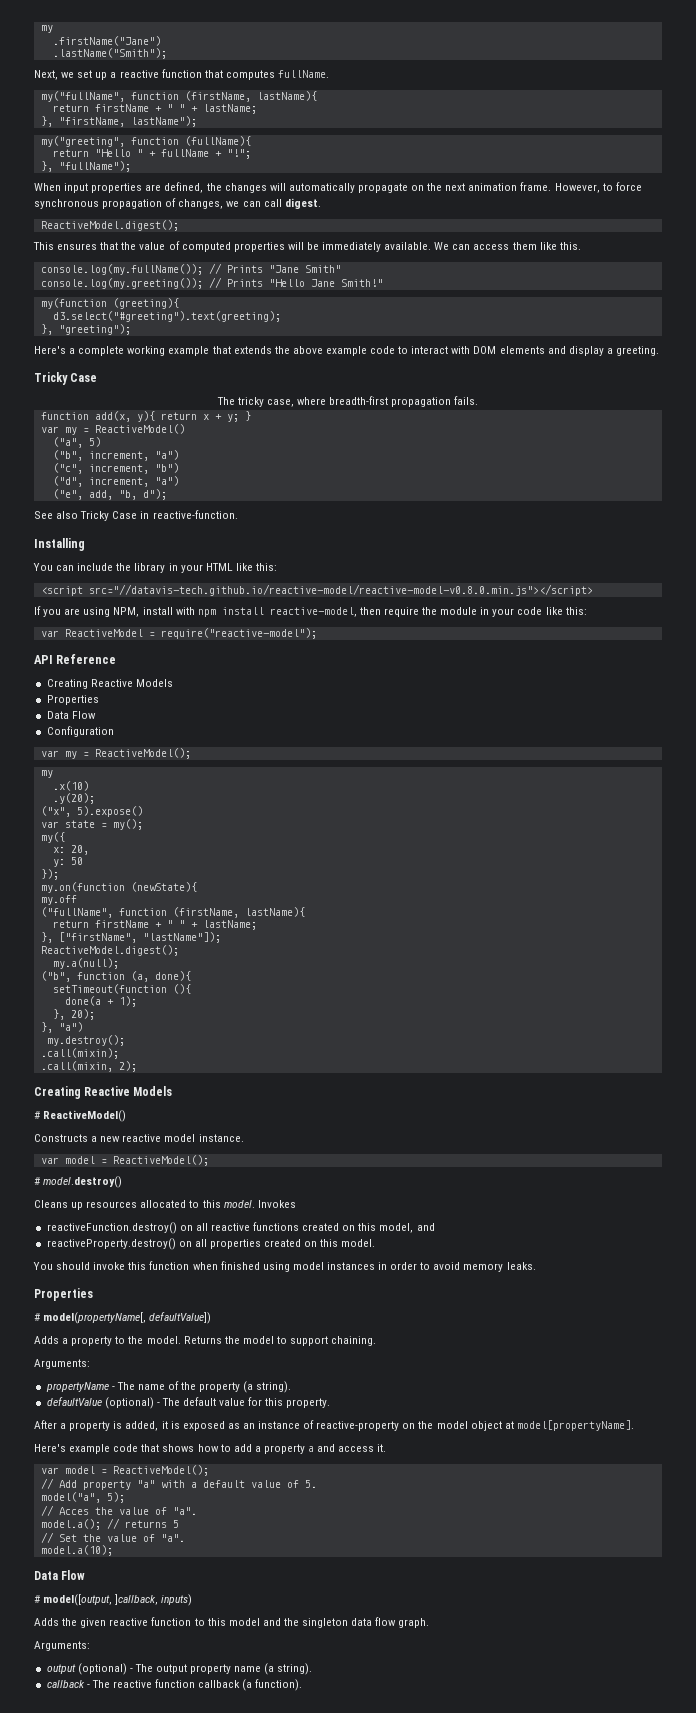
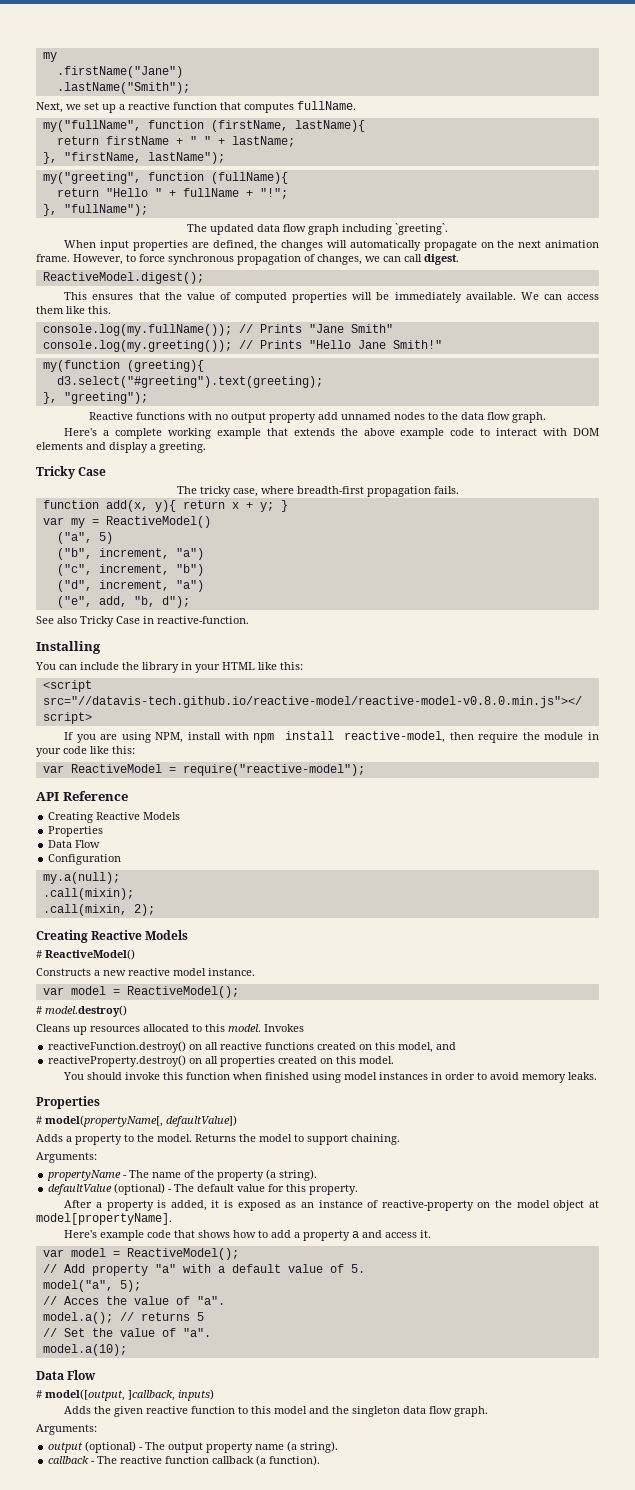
+ The updated data flow graph including `greeting`.
+ Reactive functions with no output property add unnamed nodes to the data flow graph.
- var my = ReactiveModel();
- my
- .x(10)
- .y(20);
- ("x", 5).expose()
- var state = my();
- my({
- x: 20,
- y: 50
- });
- my.on(function (newState){
- my.off
- ("fullName", function (firstName, lastName){
- return firstName + " " + lastName;
- }, ["firstName", "lastName"]);
- ReactiveModel.digest();
  my.a(null);
- ("b", function (a, done){
- setTimeout(function (){
- done(a + 1);
- }, 20);
- }, "a")
- my.destroy();

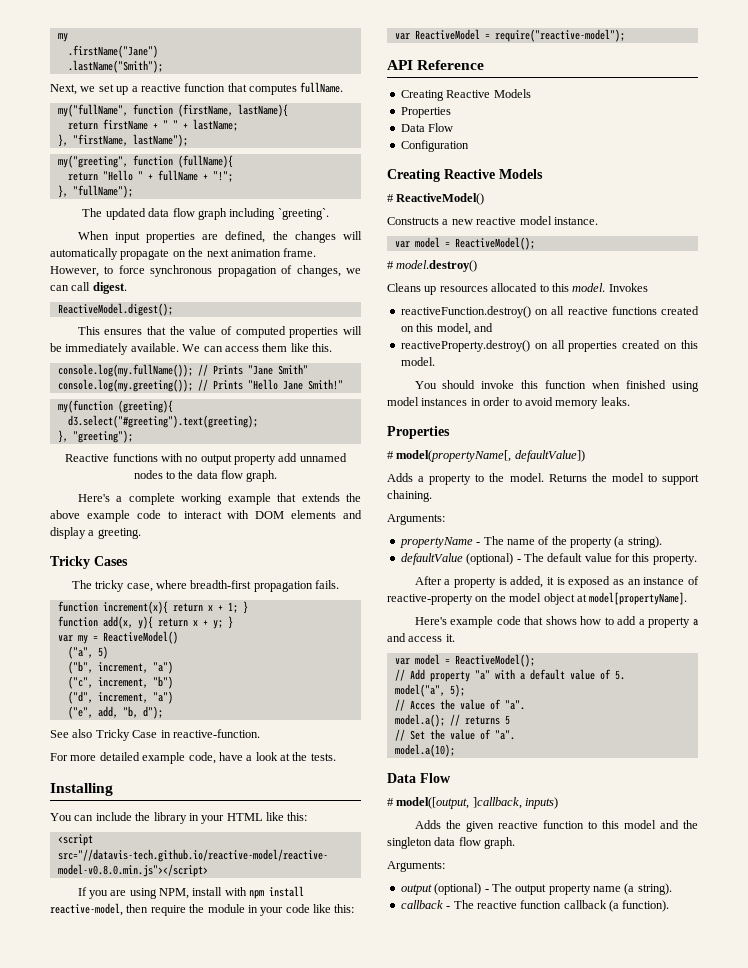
  Here's a complete working example that extends the above example code to interact with DOM elements and display a greeting.
- Tricky Case
+ Tricky Cases
+ function increment(x){ return x + 1; }
+ For more detailed example code, have a look at the tests.
- my.a(null);
- .call(mixin);
- .call(mixin, 2);

